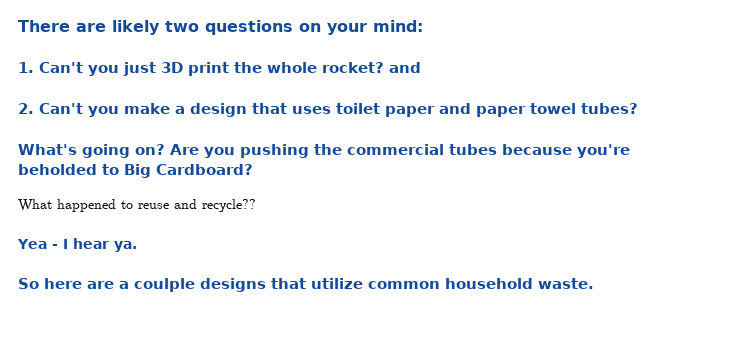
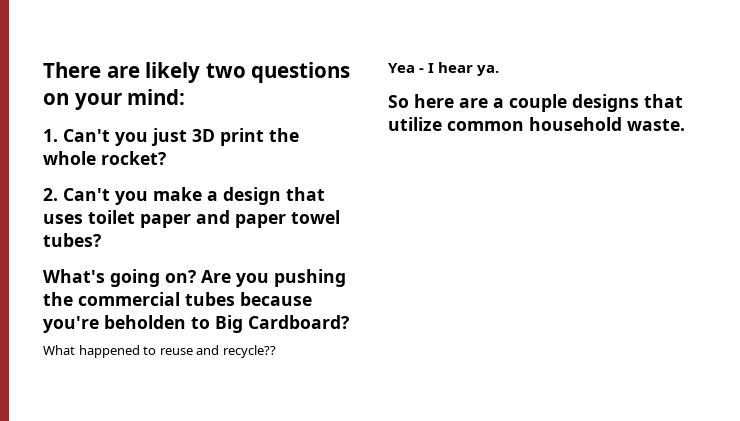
- 1. Can't you just 3D print the whole rocket? and
+ 1. Can't you just 3D print the whole rocket?
- Are you pushing the commercial tubes because you're beholded to Big Cardboard?
+ Are you pushing the commercial tubes because you're beholden to Big Cardboard?
- So here are a coulple designs that utilize common household waste.
+ So here are a couple designs that utilize common household waste.

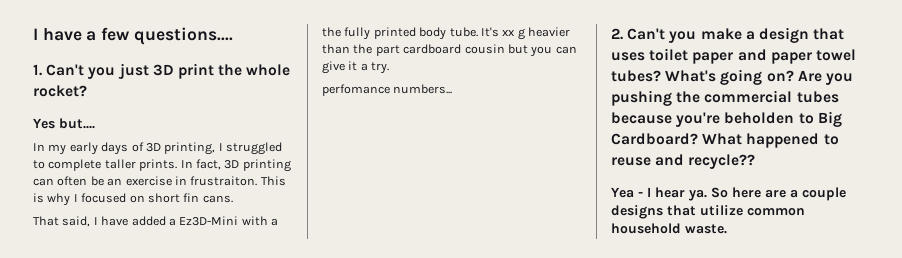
- There are likely two questions on your mind:
+ I have a few questions....
+ Yes but....
+ In my early days of 3D printing, I struggled to complete taller prints. In fact, 3D printing can often be an exercise in frustraiton. This is why I focused on short fin cans.
+ That said, I have added a Ez3D-Mini with a the fully printed body tube. It's xx g heavier than the part cardboard cousin but you can give it a try.
+ perfomance numbers...
- 2. Can't you make a design that uses toilet paper and paper towel tubes?
- What's going on?
+ 2. Can't you make a design that uses toilet paper and paper towel tubes? What's going on?
- Are you pushing the commercial tubes because you're beholden to Big Cardboard?
- What happened to reuse and recycle??
+ Are you pushing the commercial tubes because you're beholden to Big Cardboard? What happened to reuse and recycle??
- Yea - I hear ya.
- So here are a couple designs that utilize common household waste.
+ Yea - I hear ya. So here are a couple designs that utilize common household waste.

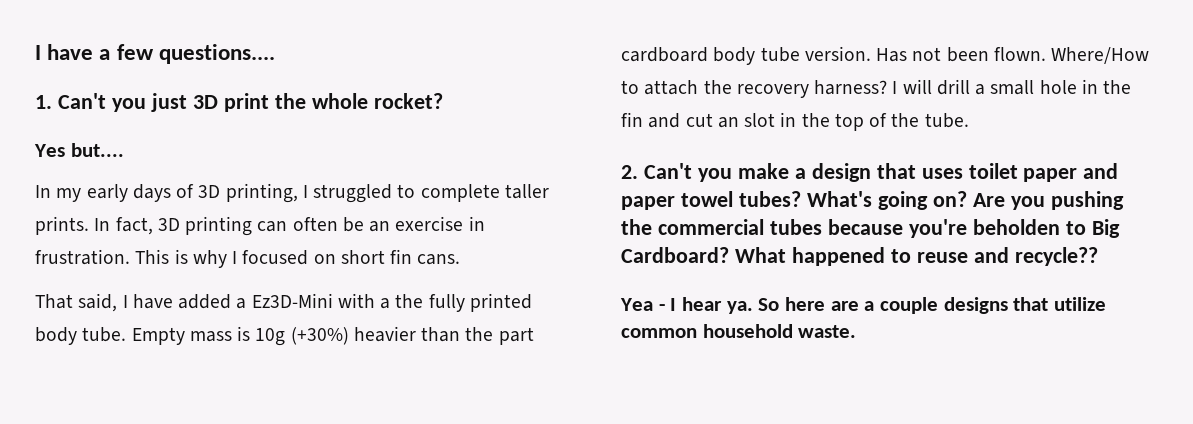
- In fact, 3D printing can often be an exercise in frustraiton.
+ In fact, 3D printing can often be an exercise in frustration.
- It's xx g heavier than the part cardboard cousin but you can give it a try.
- perfomance numbers...
+ Empty mass is 10g (+30%) heavier than the part cardboard body tube version. Has not been flown. Where/How to attach the recovery harness? I will drill a small hole in the fin and cut an slot in the top of the tube.

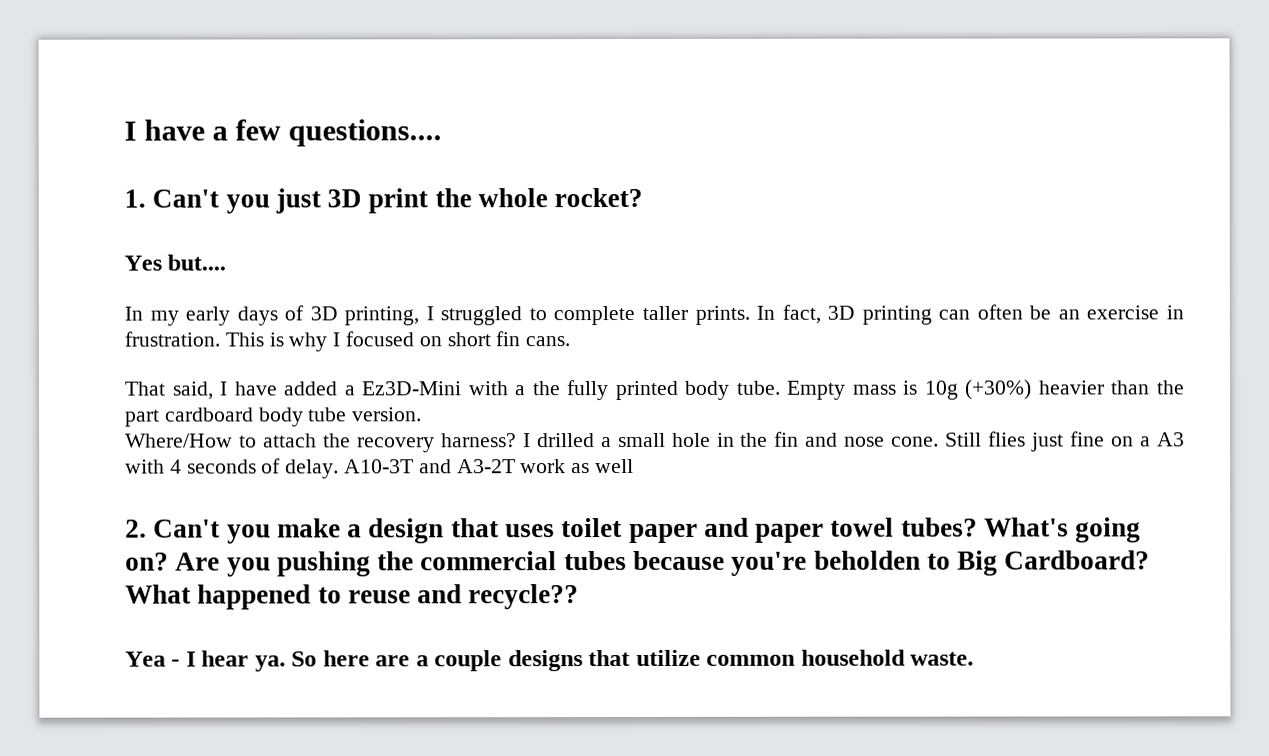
- Empty mass is 10g (+30%) heavier than the part cardboard body tube version. Has not been flown. Where/How to attach the recovery harness?
+ Empty mass is 10g (+30%) heavier than the part cardboard body tube version.
+ Where/How to attach the recovery harness?
- I will drill a small hole in the fin and cut an slot in the top of the tube.
+ I drilled a small hole in the fin and nose cone. Still flies just fine on a A3 with 4 seconds of delay. A10-3T and A3-2T work as well

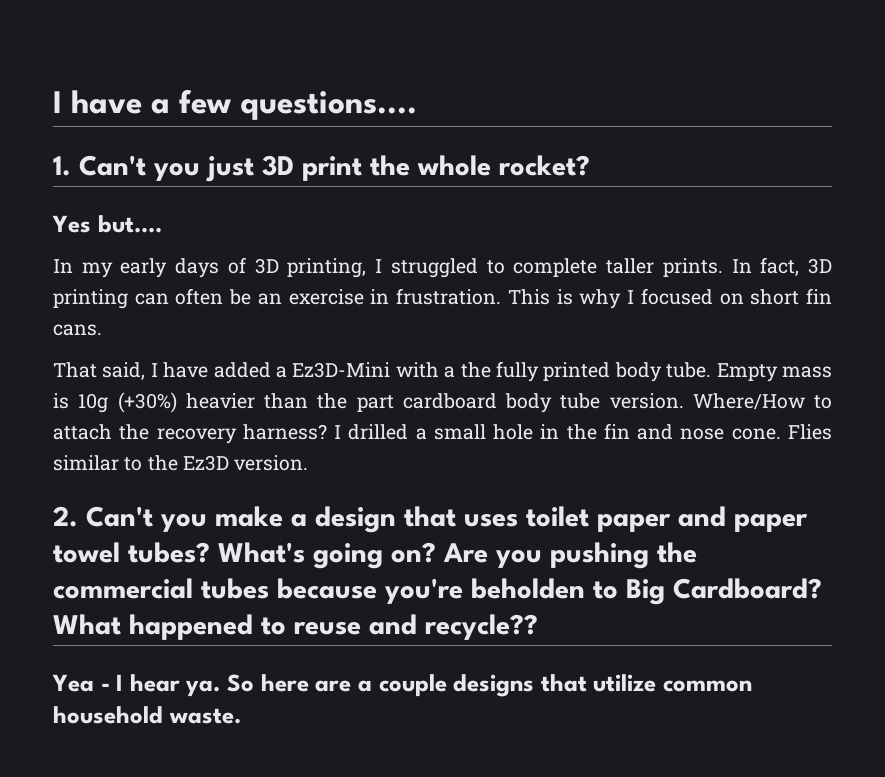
- Empty mass is 10g (+30%) heavier than the part cardboard body tube version.
- Where/How to attach the recovery harness?
+ Empty mass is 10g (+30%) heavier than the part cardboard body tube version. Where/How to attach the recovery harness?
- Still flies just fine on a A3 with 4 seconds of delay. A10-3T and A3-2T work as well
+ Flies similar to the Ez3D version.

